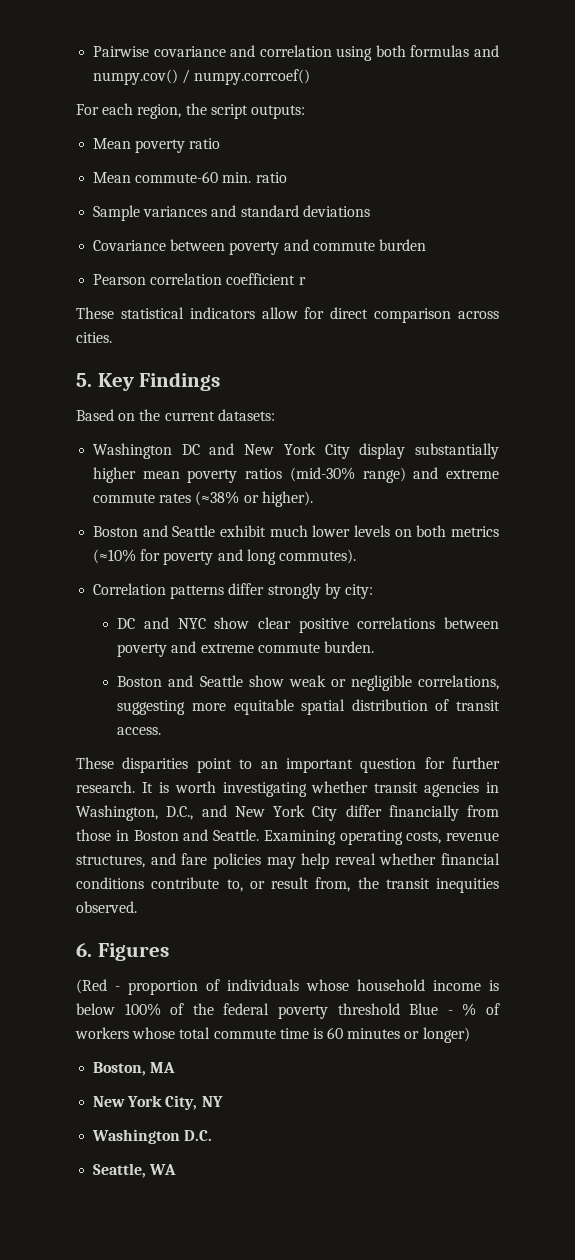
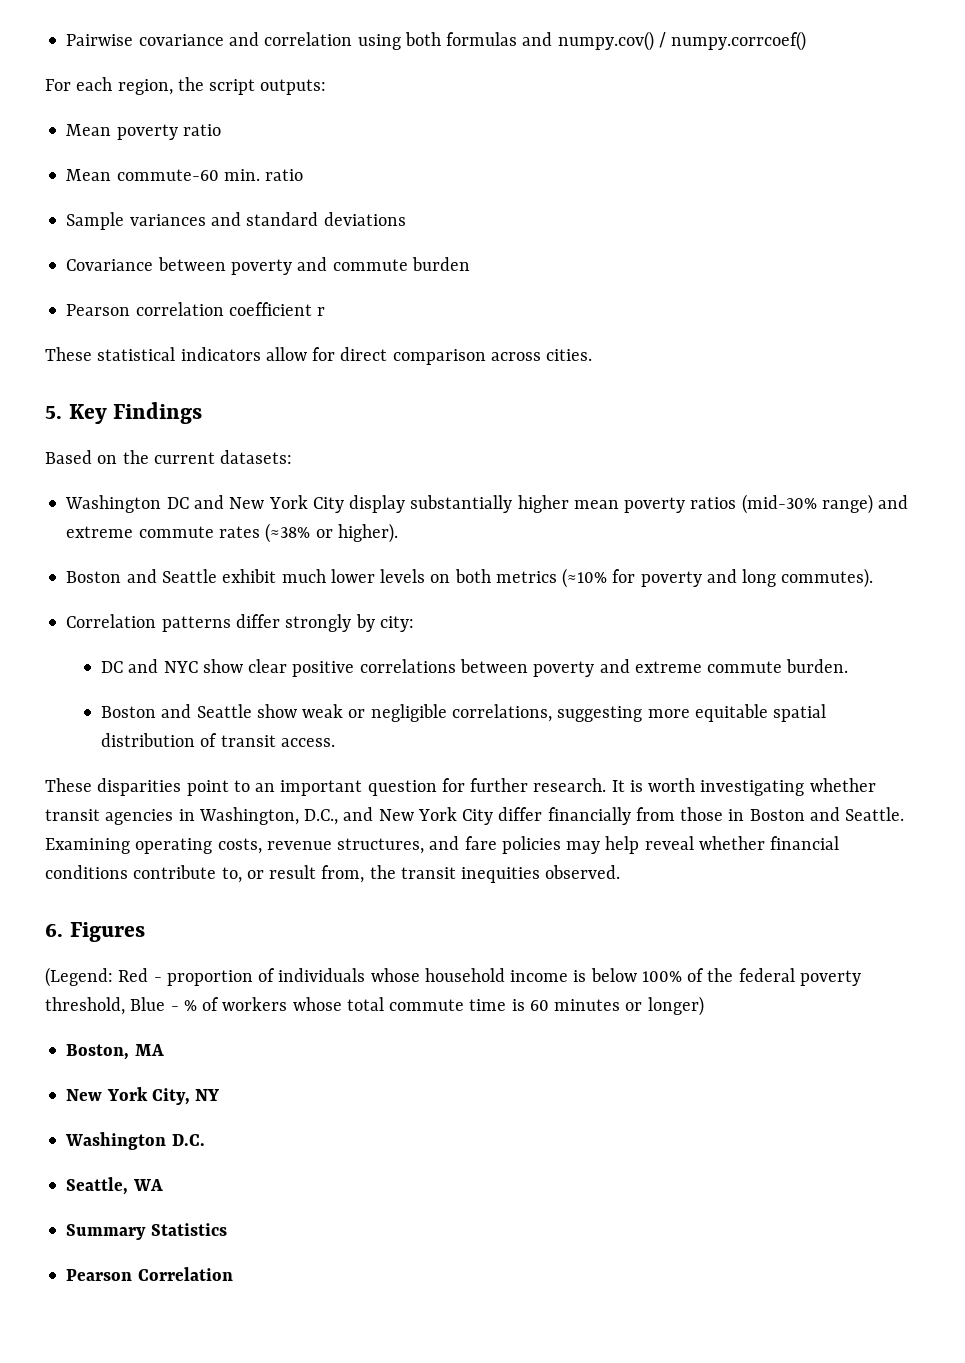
- (Red - proportion of individuals whose household income is below 100% of the federal poverty threshold Blue - % of workers whose total commute time is 60 minutes or longer)
+ (Legend: Red - proportion of individuals whose household income is below 100% of the federal poverty threshold, Blue - % of workers whose total commute time is 60 minutes or longer)
+ Summary Statistics
+ Pearson Correlation

